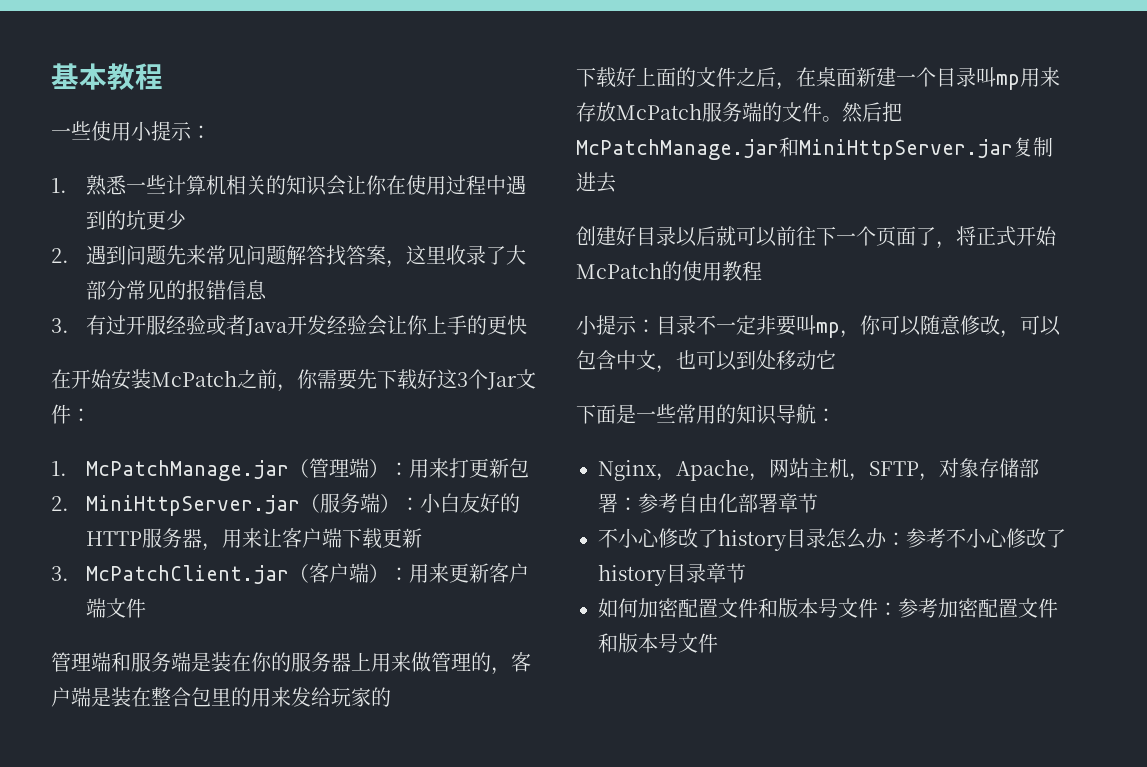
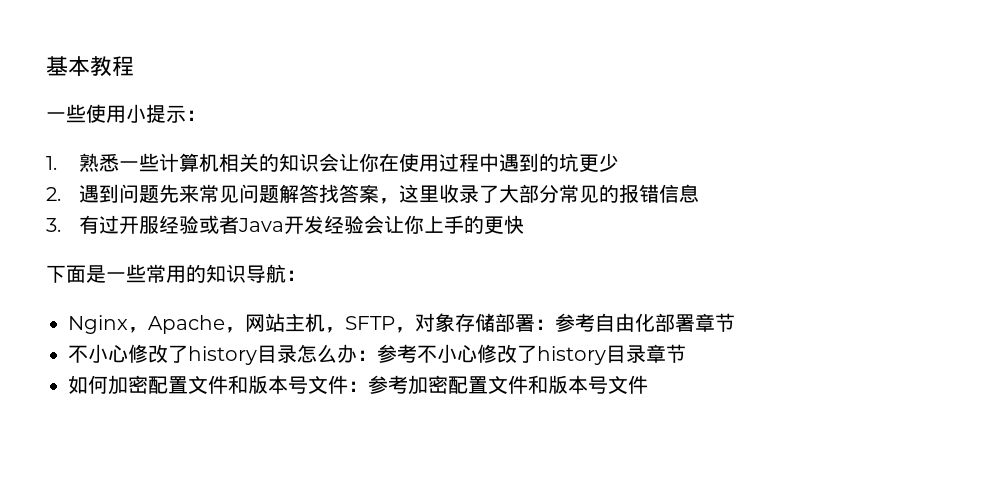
- 在开始安装McPatch之前，你需要先下载好这3个Jar文件：
- 1. McPatchManage.jar（管理端）：用来打更新包
- 2. MiniHttpServer.jar（服务端）：小白友好的HTTP服务器，用来让客户端下载更新
- 3. McPatchClient.jar（客户端）：用来更新客户端文件
- 管理端和服务端是装在你的服务器上用来做管理的，客户端是装在整合包里的用来发给玩家的
- 下载好上面的文件之后，在桌面新建一个目录叫mp用来存放McPatch服务端的文件。然后把McPatchManage.jar和MiniHttpServer.jar复制进去
- 创建好目录以后就可以前往下一个页面了，将正式开始McPatch的使用教程
- 小提示：目录不一定非要叫mp，你可以随意修改，可以包含中文，也可以到处移动它

